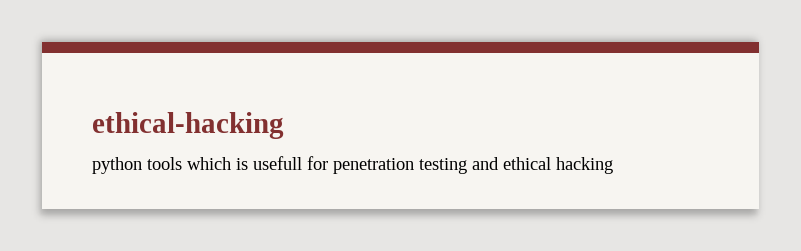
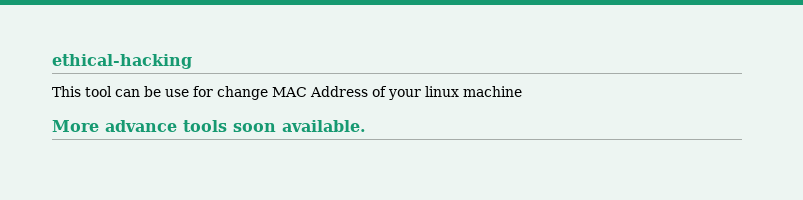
- python tools which is usefull for penetration testing and ethical hacking
+ This tool can be use for change MAC Address of your linux machine
+ More advance tools soon available.

